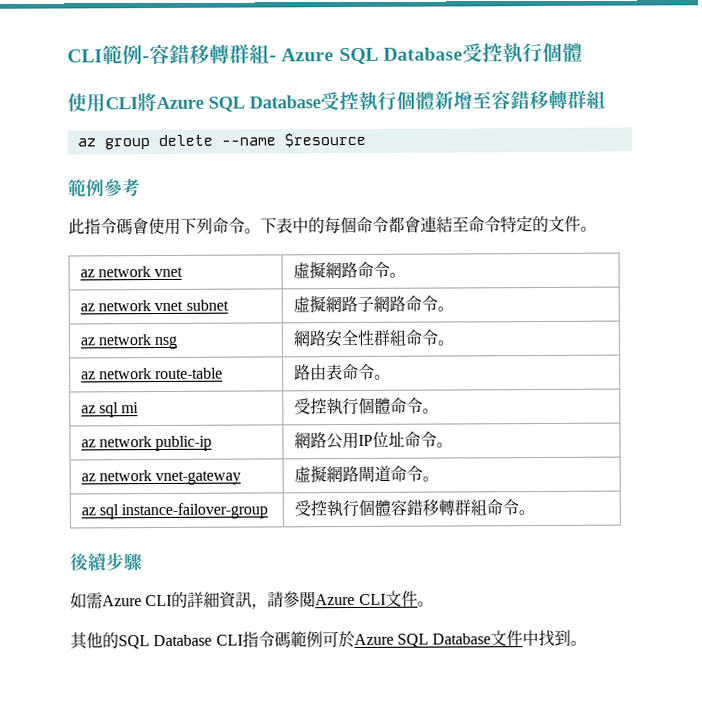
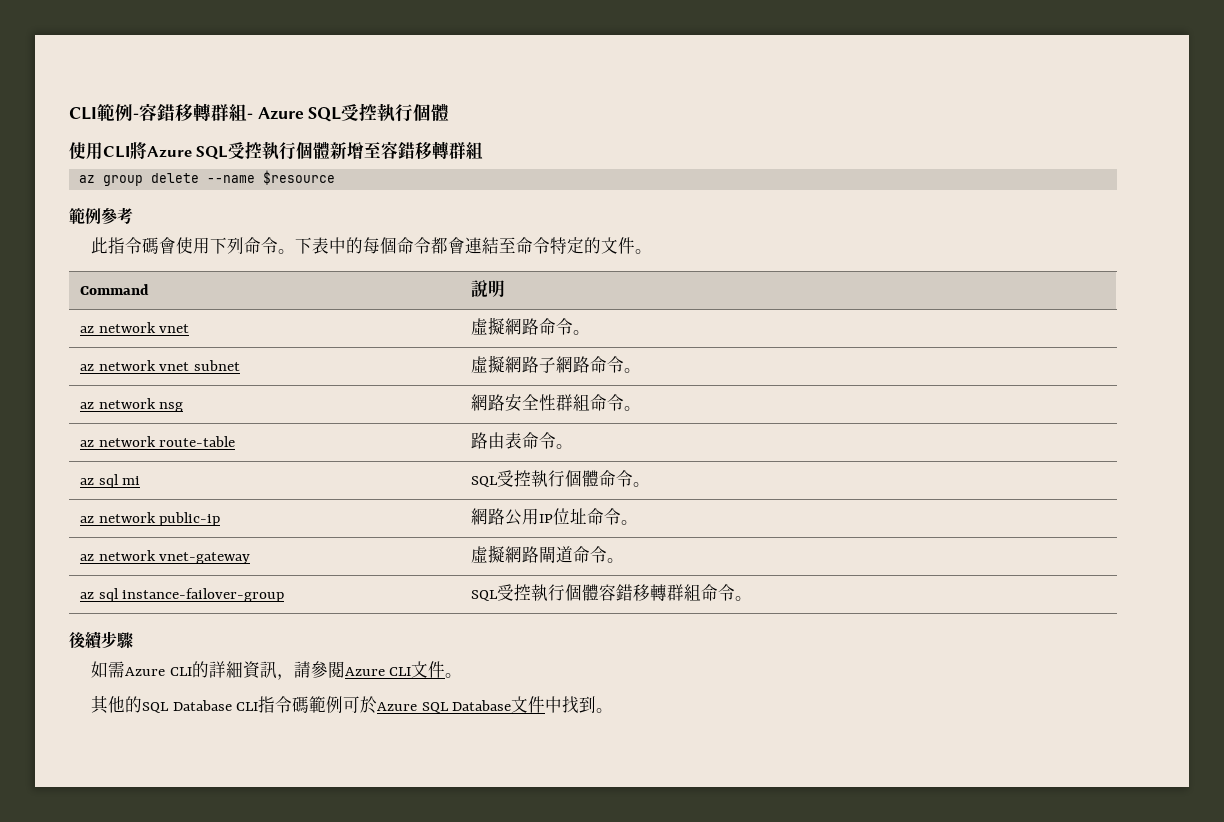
- CLI範例-容錯移轉群組- Azure SQL Database受控執行個體
+ CLI範例-容錯移轉群組- Azure SQL受控執行個體
- 使用CLI將Azure SQL Database受控執行個體新增至容錯移轉群組
+ 使用CLI將Azure SQL受控執行個體新增至容錯移轉群組
+ Command | 說明
- az sql mi | 受控執行個體命令。
+ az sql mi | SQL受控執行個體命令。
- az sql instance-failover-group | 受控執行個體容錯移轉群組命令。
+ az sql instance-failover-group | SQL受控執行個體容錯移轉群組命令。

